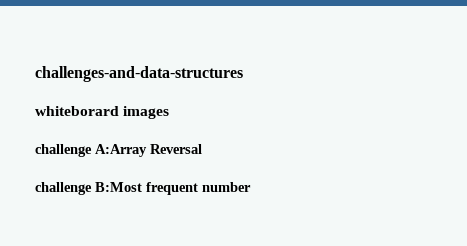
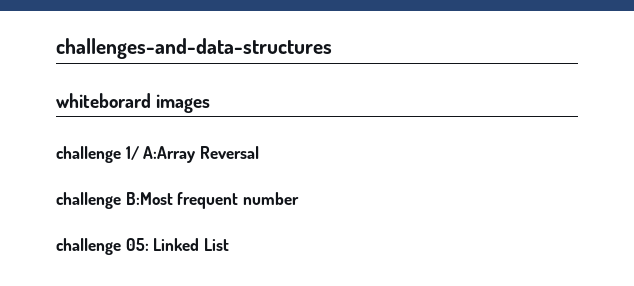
- challenge A:Array Reversal
+ challenge 1/ A:Array Reversal
+ challenge 05: Linked List

